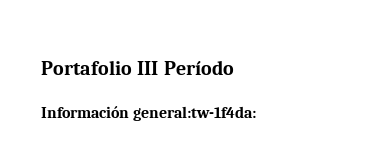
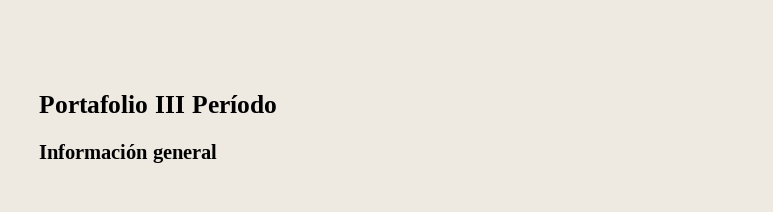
- Información general:tw-1f4da:
+ Información general

